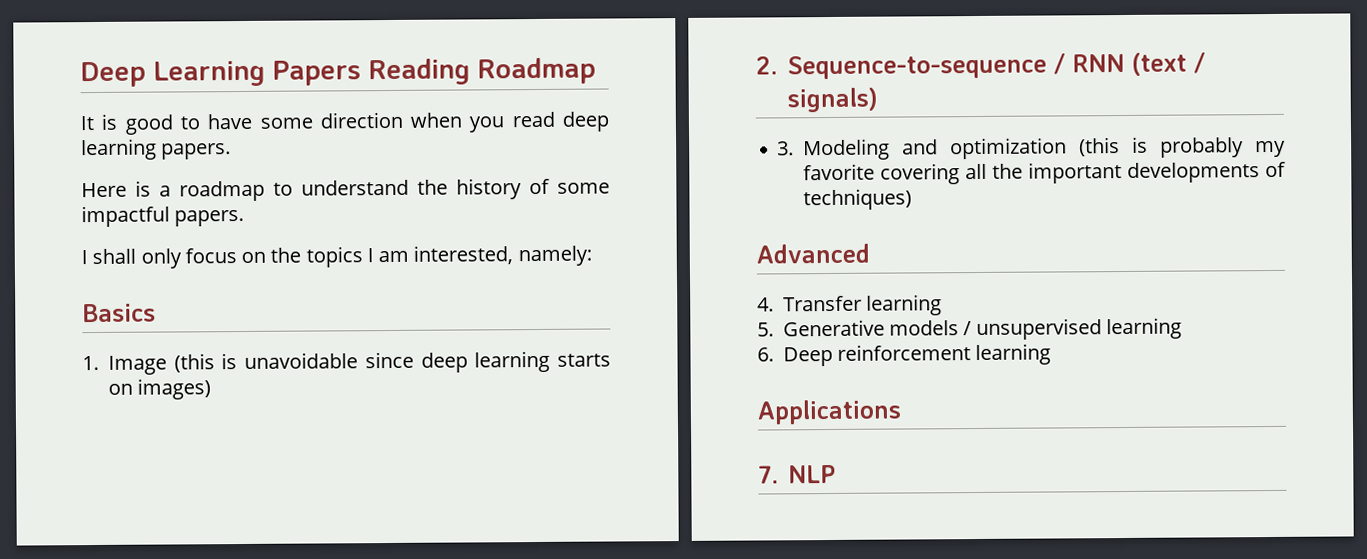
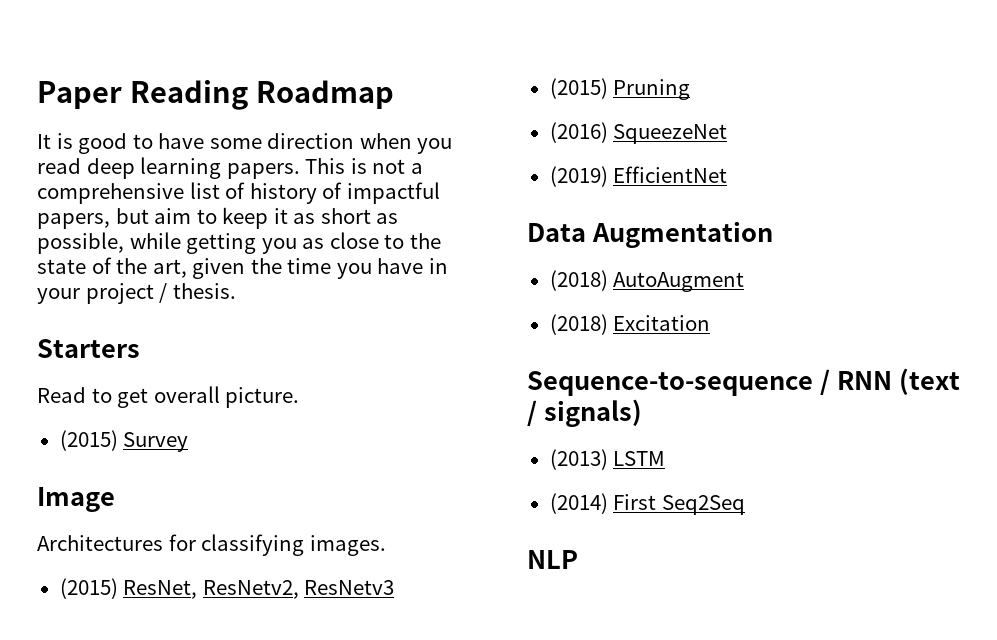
- Deep Learning Papers Reading Roadmap
+ Paper Reading Roadmap
- It is good to have some direction when you read deep learning papers.
- Here is a roadmap to understand the history of some impactful papers.
- I shall only focus on the topics I am interested, namely:
- Basics
- 1. Image (this is unavoidable since deep learning starts on images)
- 2. Sequence-to-sequence / RNN (text / signals)
+ It is good to have some direction when you read deep learning papers. This is not a comprehensive list of history of impactful papers, but aim to keep it as short as possible, while getting you as close to the state of the art, given the time you have in your project / thesis.
+ Starters
+ Read to get overall picture.
+ (2015) Survey
+ Image
+ Architectures for classifying images.
+ (2015) ResNet, ResNetv2, ResNetv3
+ (2015) Pruning
+ (2016) SqueezeNet
+ (2019) EfficientNet
+ Data Augmentation
+ (2018) AutoAugment
+ (2018) Excitation
+ Sequence-to-sequence / RNN (text / signals)
- 3. Modeling and optimization (this is probably my favorite covering all the important developments of techniques)
- Advanced
- 4. Transfer learning
- 5. Generative models / unsupervised learning
- 6. Deep reinforcement learning
- Applications
- 7. NLP
+ (2013) LSTM
+ (2014) First Seq2Seq
+ NLP

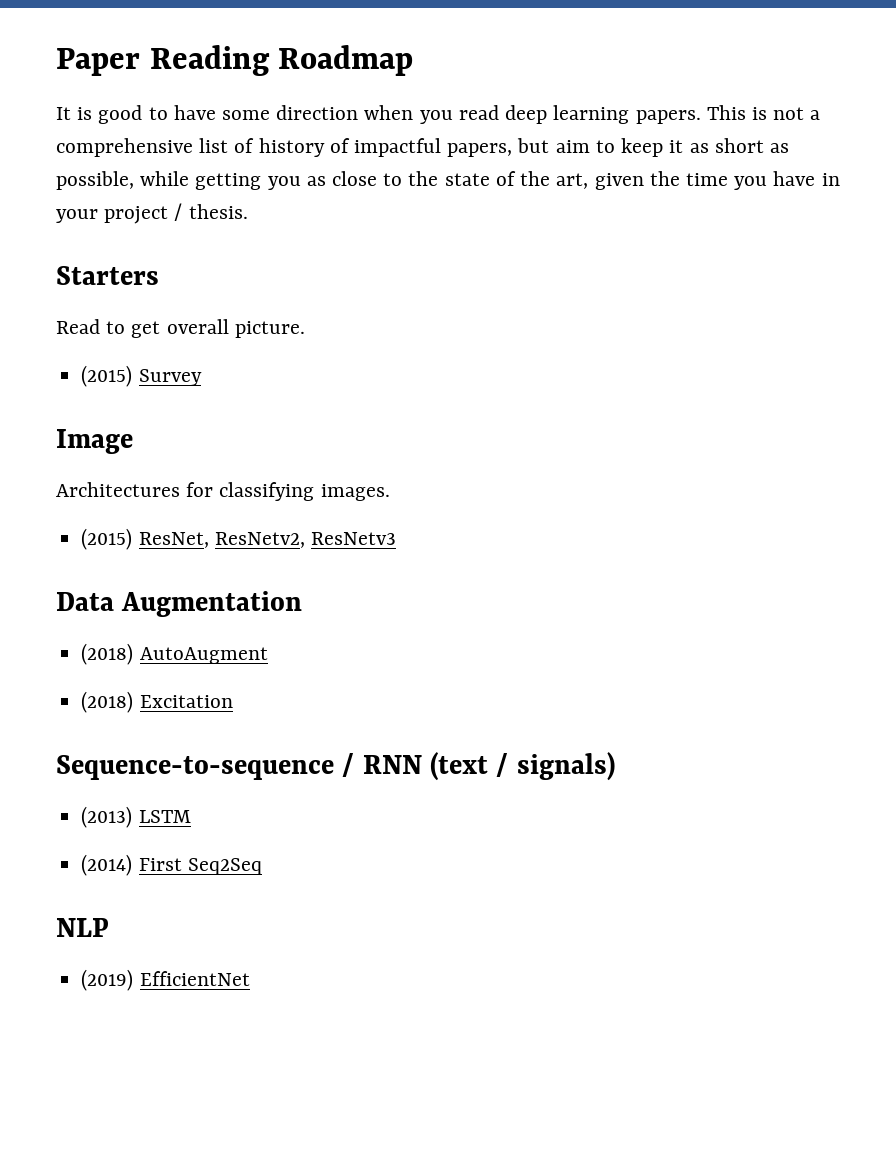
- (2015) Pruning
- (2016) SqueezeNet
- (2019) EfficientNet
+ (2019) EfficientNet

